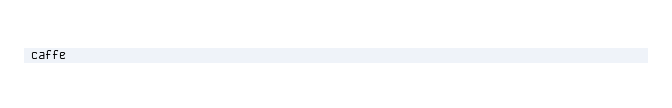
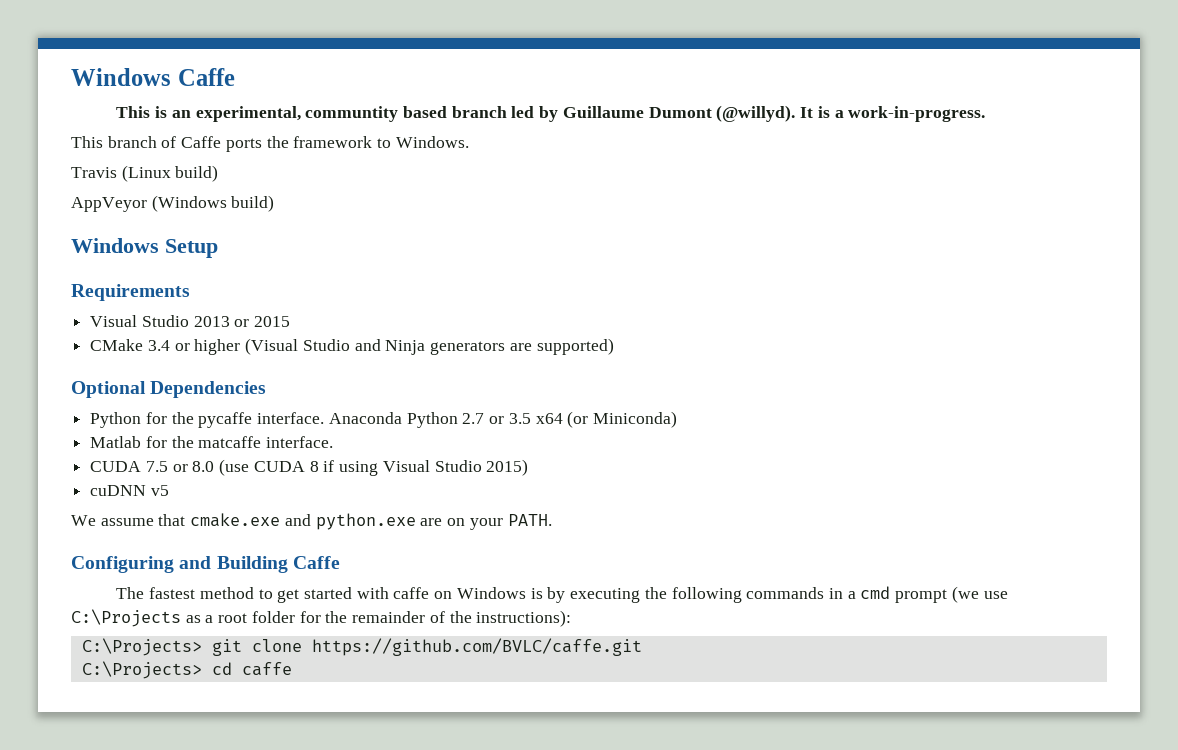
- caffe
+ Windows Caffe
+ This is an experimental, communtity based branch led by Guillaume Dumont (@willyd). It is a work-in-progress.
+ This branch of Caffe ports the framework to Windows.
+ Travis (Linux build)
+ AppVeyor (Windows build)
+ Windows Setup
+ Requirements
+ Visual Studio 2013 or 2015
+ CMake 3.4 or higher (Visual Studio and Ninja generators are supported)
+ Optional Dependencies
+ Python for the pycaffe interface. Anaconda Python 2.7 or 3.5 x64 (or Miniconda)
+ Matlab for the matcaffe interface.
+ CUDA 7.5 or 8.0 (use CUDA 8 if using Visual Studio 2015)
+ cuDNN v5
+ We assume that cmake.exe and python.exe are on your PATH.
+ Configuring and Building Caffe
+ The fastest method to get started with caffe on Windows is by executing the following commands in a cmd prompt (we use C:\Projects as a root folder for the remainder of the instructions):
+ C:\Projects> git clone https://github.com/BVLC/caffe.git
+ C:\Projects> cd caffe

